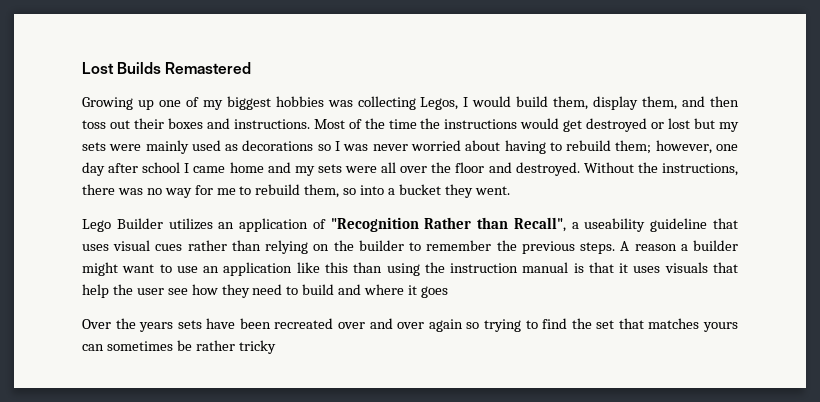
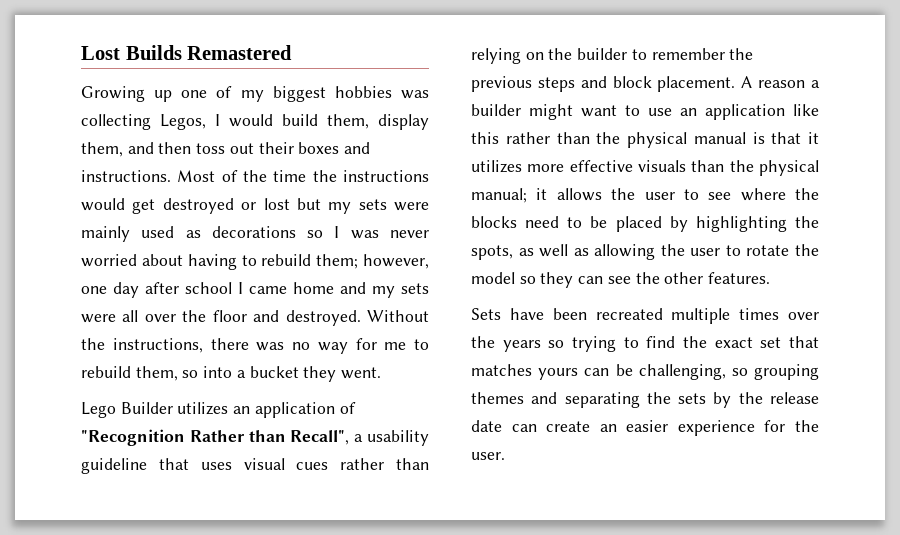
- Lego Builder utilizes an application of "Recognition Rather than Recall", a useability guideline that uses visual cues rather than relying on the builder to remember the previous steps.
+ Lego Builder utilizes an application of "Recognition Rather than Recall", a usability guideline that uses visual cues rather than relying on the builder to remember the previous steps and block placement.
- A reason a builder might want to use an application like this than using the instruction manual is that it uses visuals that help the user see how they need to build and where it goes
- Over the years sets have been recreated over and over again so trying to find the set that matches yours can sometimes be rather tricky
+ A reason a builder might want to use an application like this rather than the physical manual is that it utilizes more effective visuals than the physical manual; it allows the user to see where the blocks need to be placed by highlighting the spots, as well as allowing the user to rotate the model so they can see the other features.
+ Sets have been recreated multiple times over the years so trying to find the exact set that matches yours can be challenging, so grouping themes and separating the sets by the release date can create an easier experience for the user.

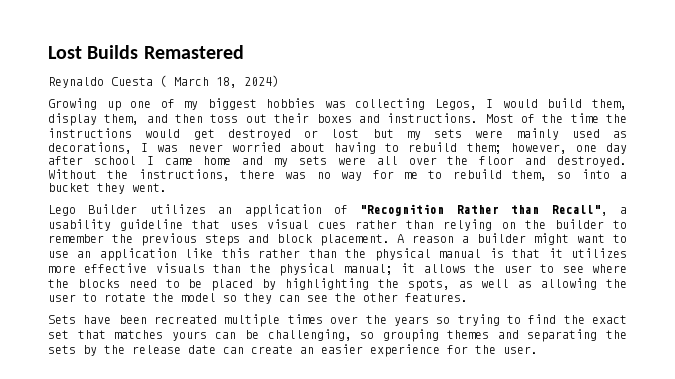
+ Reynaldo Cuesta ( March 18, 2024)
- Most of the time the instructions would get destroyed or lost but my sets were mainly used as decorations so I was never worried about having to rebuild them; however, one day after school I came home and my sets were all over the floor and destroyed.
+ Most of the time the instructions would get destroyed or lost but my sets were mainly used as decorations, I was never worried about having to rebuild them; however, one day after school I came home and my sets were all over the floor and destroyed.

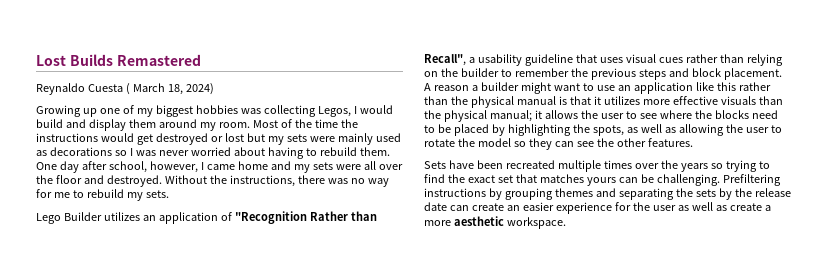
- Growing up one of my biggest hobbies was collecting Legos, I would build them, display them, and then toss out their boxes and instructions.
+ Growing up one of my biggest hobbies was collecting Legos, I would build and display them around my room.
- Most of the time the instructions would get destroyed or lost but my sets were mainly used as decorations, I was never worried about having to rebuild them; however, one day after school I came home and my sets were all over the floor and destroyed.
+ Most of the time the instructions would get destroyed or lost but my sets were mainly used as decorations so I was never worried about having to rebuild them. One day after school, however, I came home and my sets were all over the floor and destroyed.
- Without the instructions, there was no way for me to rebuild them, so into a bucket they went.
+ Without the instructions, there was no way for me to rebuild my sets.
- Sets have been recreated multiple times over the years so trying to find the exact set that matches yours can be challenging, so grouping themes and separating the sets by the release date can create an easier experience for the user.
+ Sets have been recreated multiple times over the years so trying to find the exact set that matches yours can be challenging. Prefiltering instructions by grouping themes and separating the sets by the release date can create an easier experience for the user as well as create a more aesthetic workspace.

